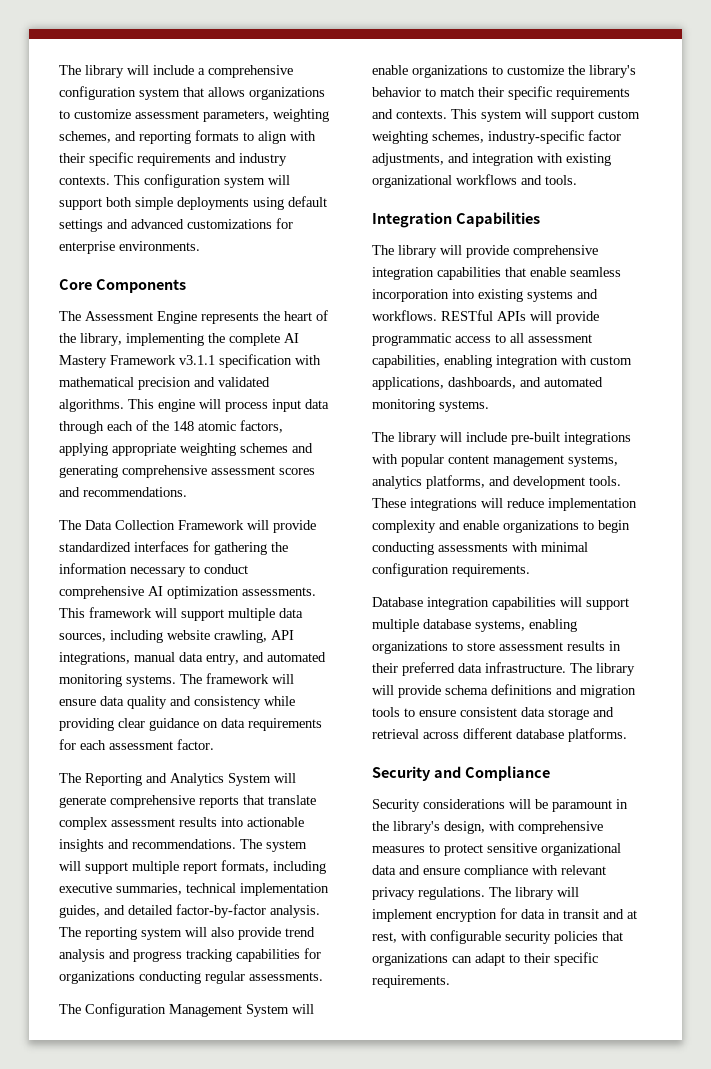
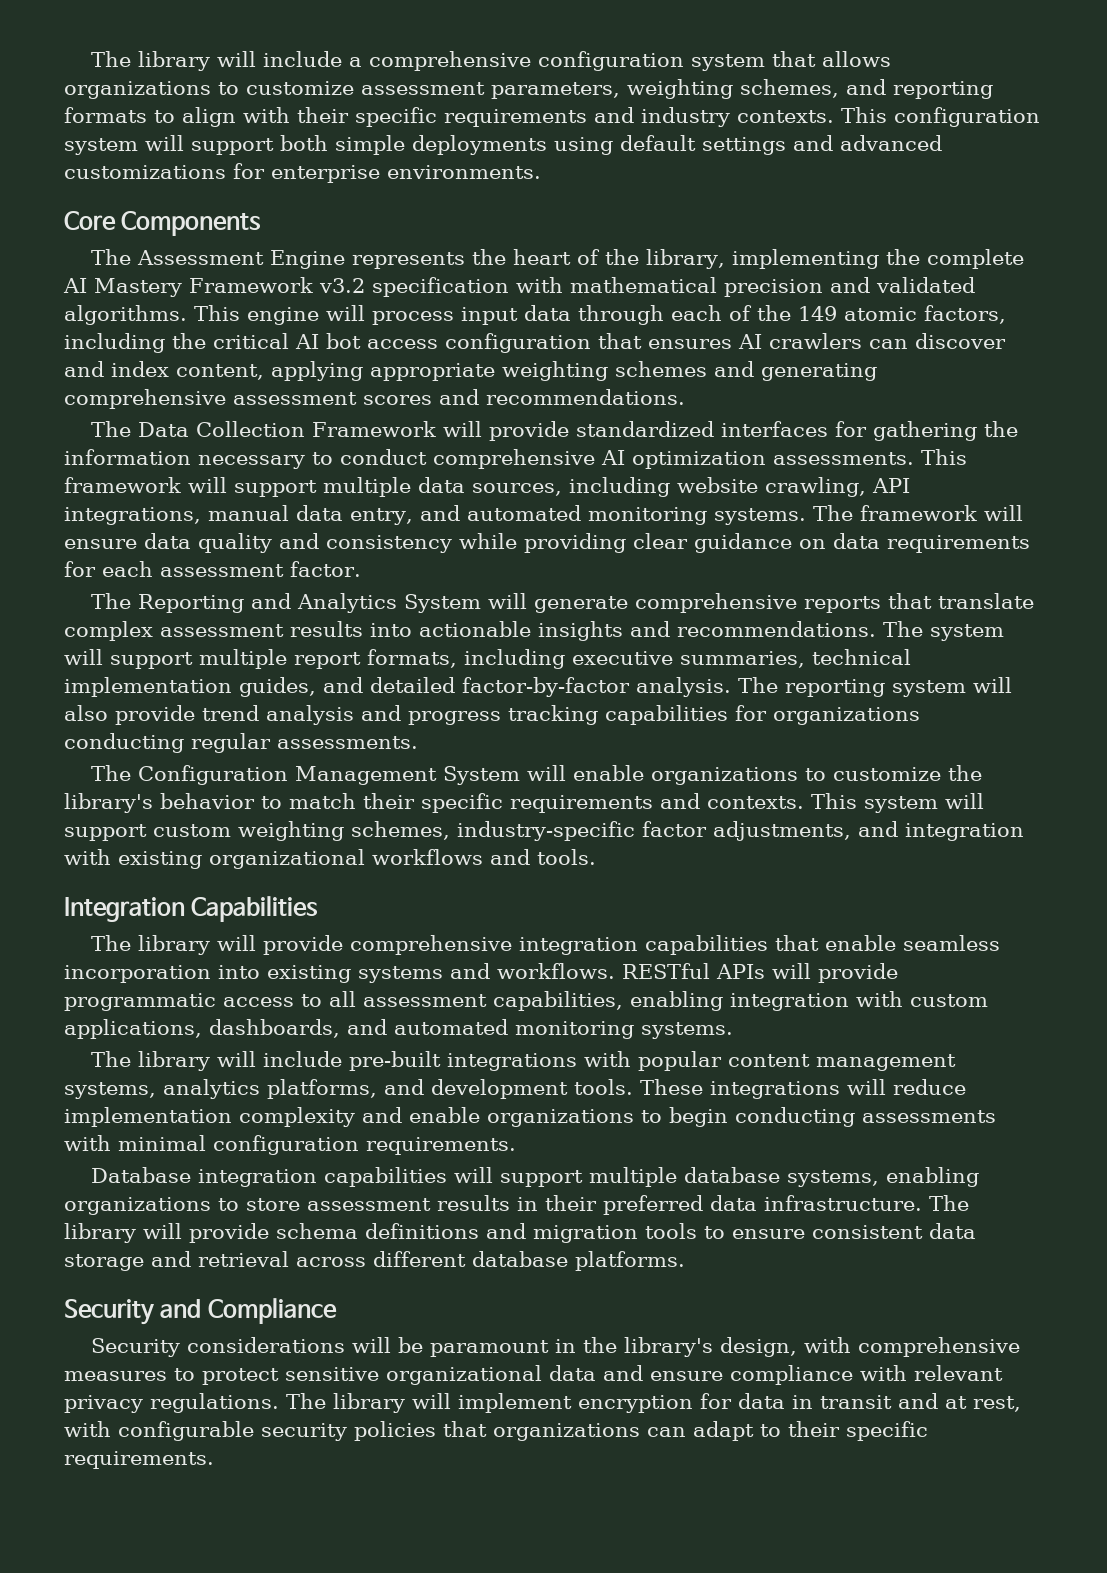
- The Assessment Engine represents the heart of the library, implementing the complete AI Mastery Framework v3.1.1 specification with mathematical precision and validated algorithms.
+ The Assessment Engine represents the heart of the library, implementing the complete AI Mastery Framework v3.2 specification with mathematical precision and validated algorithms.
- This engine will process input data through each of the 148 atomic factors, applying appropriate weighting schemes and generating comprehensive assessment scores and recommendations.
+ This engine will process input data through each of the 149 atomic factors, including the critical AI bot access configuration that ensures AI crawlers can discover and index content, applying appropriate weighting schemes and generating comprehensive assessment scores and recommendations.

